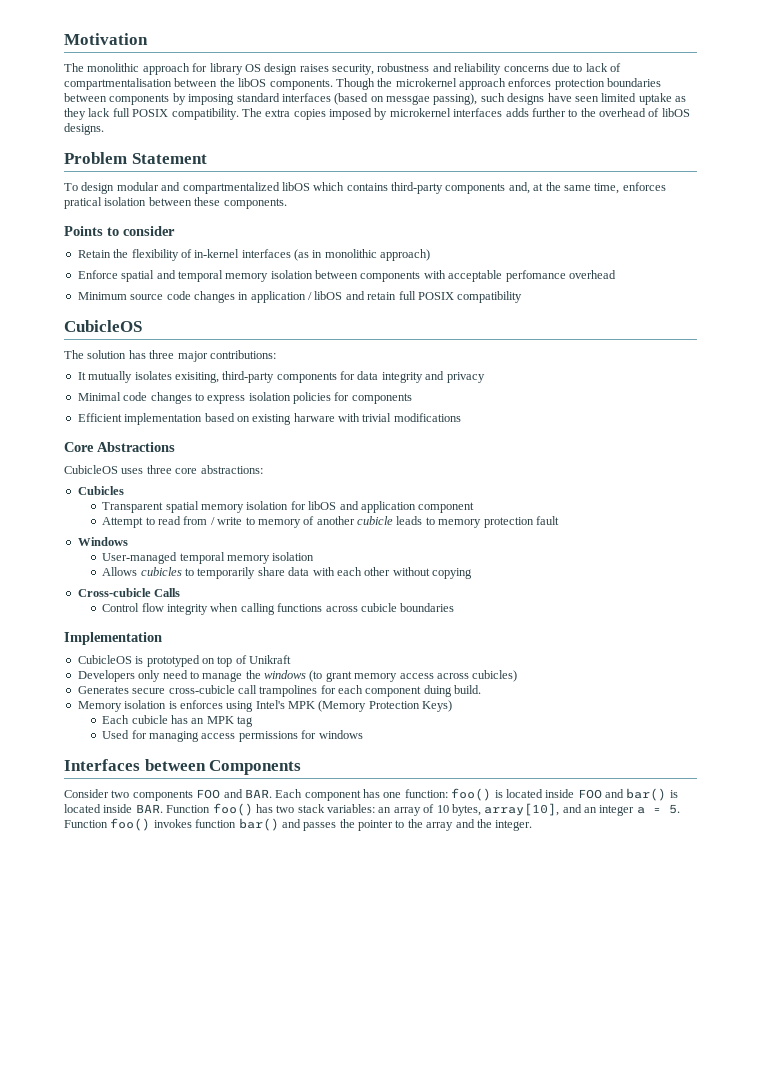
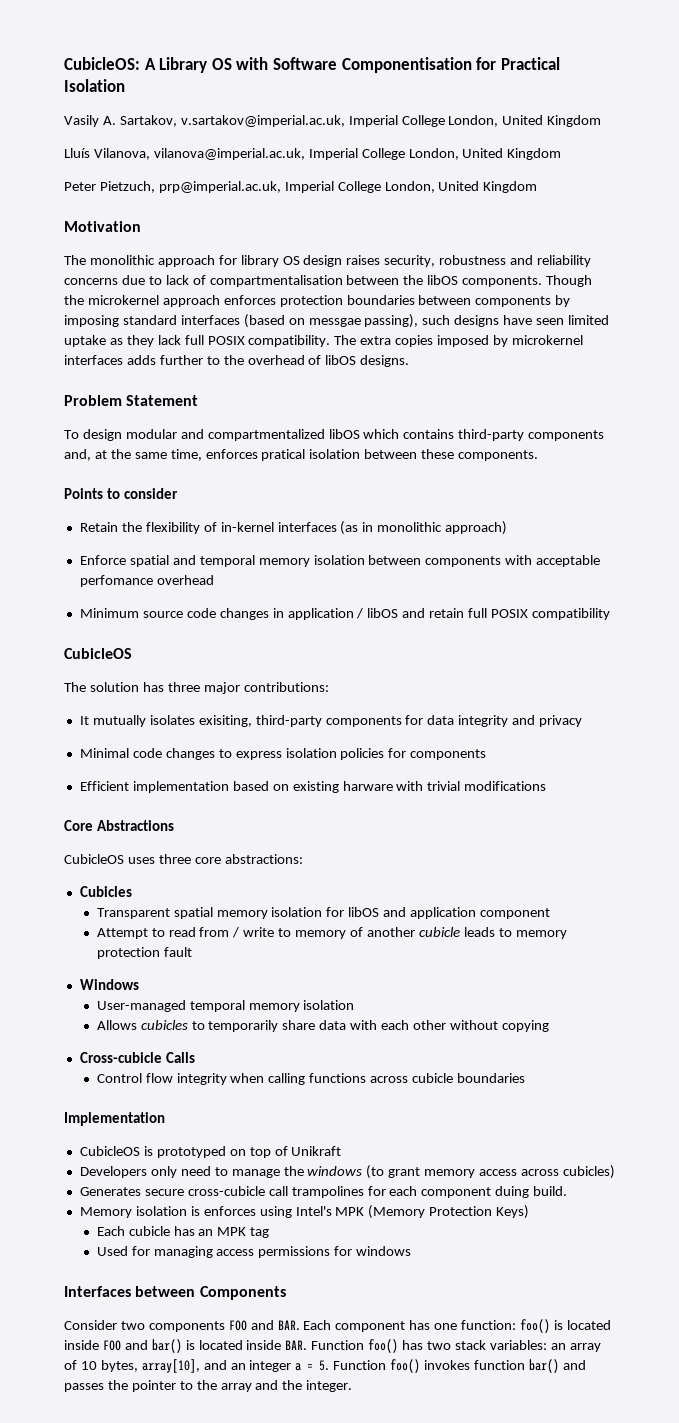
+ CubicleOS: A Library OS with Software Componentisation for Practical Isolation
+ Vasily A. Sartakov, v.sartakov@imperial.ac.uk, Imperial College London, United Kingdom
+ Lluís Vilanova, vilanova@imperial.ac.uk, Imperial College London, United Kingdom
+ Peter Pietzuch, prp@imperial.ac.uk, Imperial College London, United Kingdom

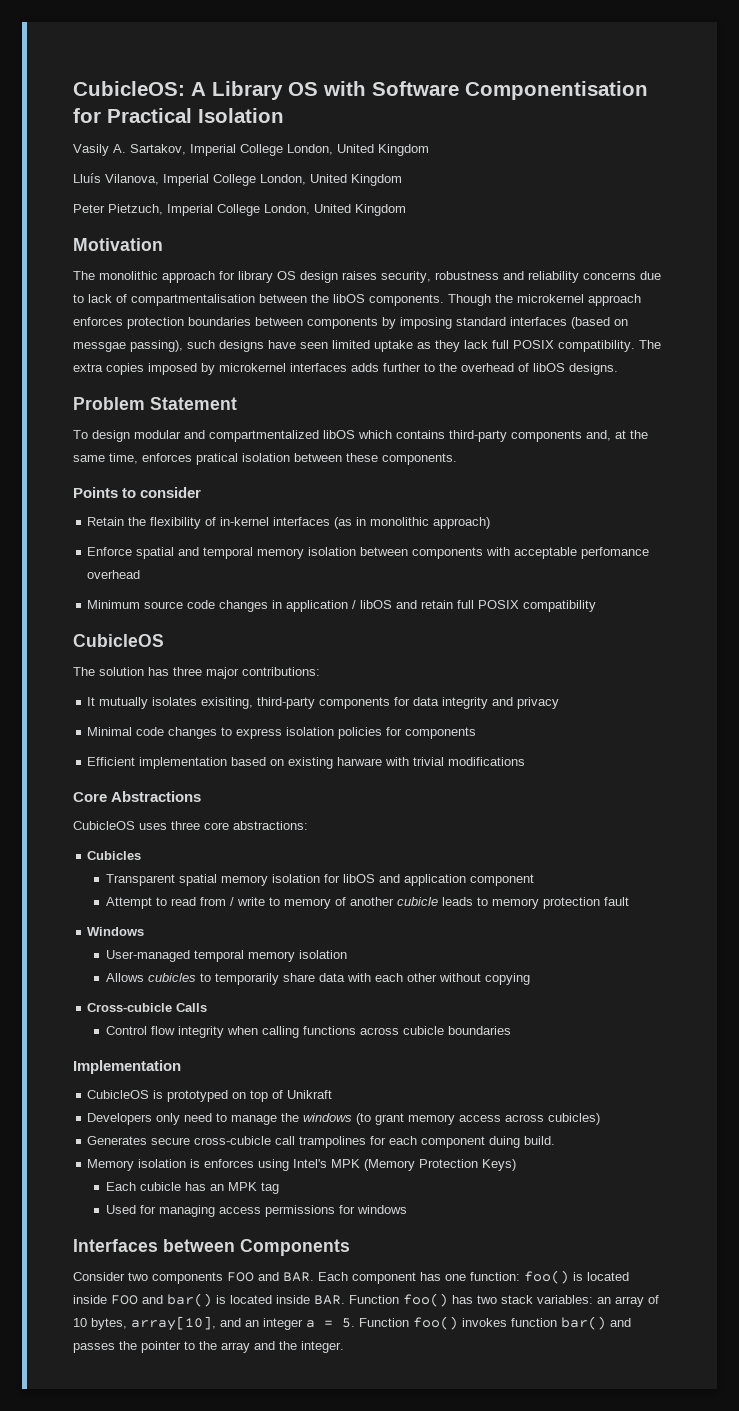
- Vasily A. Sartakov, v.sartakov@imperial.ac.uk, Imperial College London, United Kingdom
+ Vasily A. Sartakov, Imperial College London, United Kingdom
- Lluís Vilanova, vilanova@imperial.ac.uk, Imperial College London, United Kingdom
+ Lluís Vilanova, Imperial College London, United Kingdom
- Peter Pietzuch, prp@imperial.ac.uk, Imperial College London, United Kingdom
+ Peter Pietzuch, Imperial College London, United Kingdom

